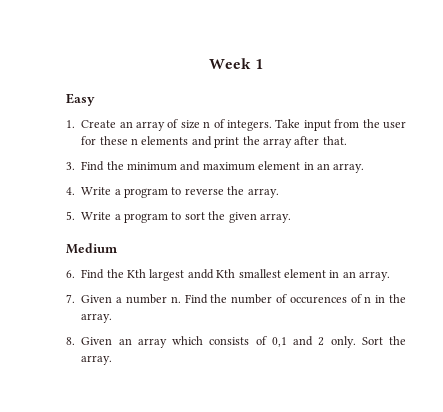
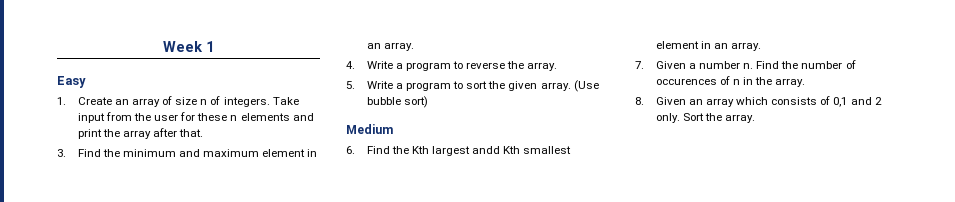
+ (Use bubble sort)

